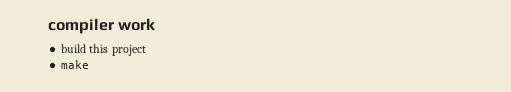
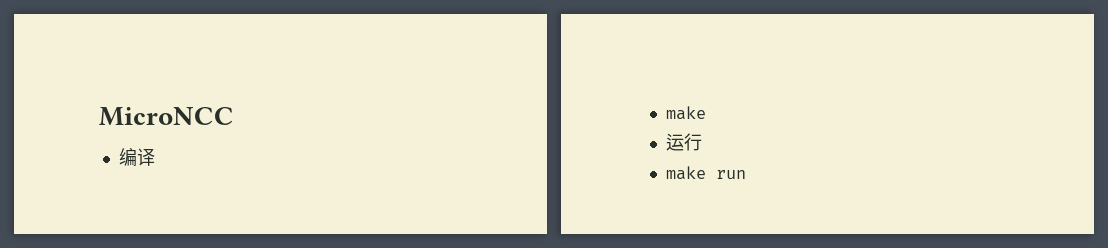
- compiler work
- build this project
+ MicroNCC
+ 编译
  make
+ 运行
+ make run

